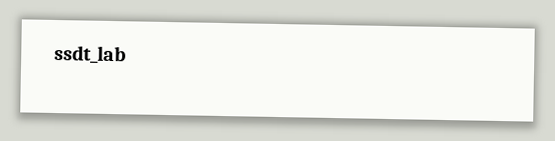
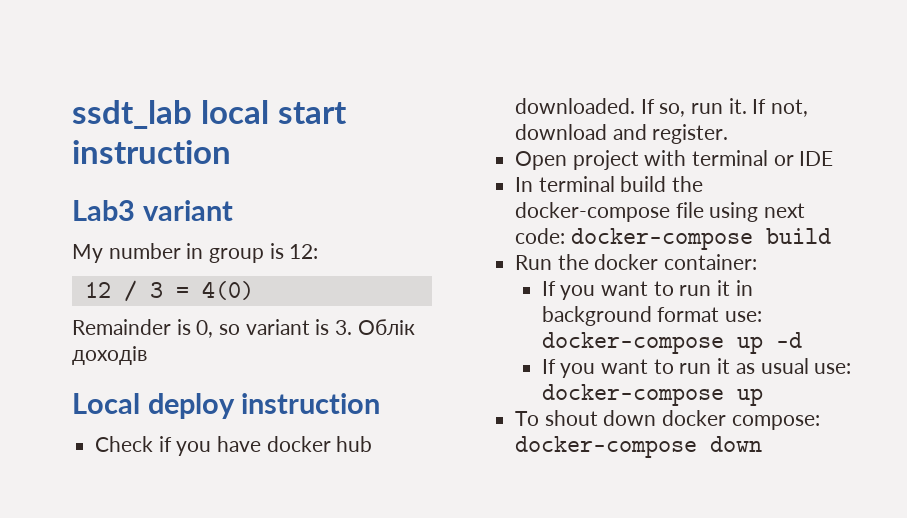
- ssdt_lab
+ ssdt_lab local start instruction
+ Lab3 variant
+ My number in group is 12:
+ 12 / 3 = 4(0)
+ Remainder is 0, so variant is 3. Облік доходів
+ Local deploy instruction
+ Check if you have docker hub downloaded. If so, run it. If not, download and register.
+ Open project with terminal or IDE
+ In terminal build the docker-compose file using next code: docker-compose build
+ Run the docker container:
+ If you want to run it in background format use: docker-compose up -d
+ If you want to run it as usual use: docker-compose up
+ To shout down docker compose: docker-compose down

